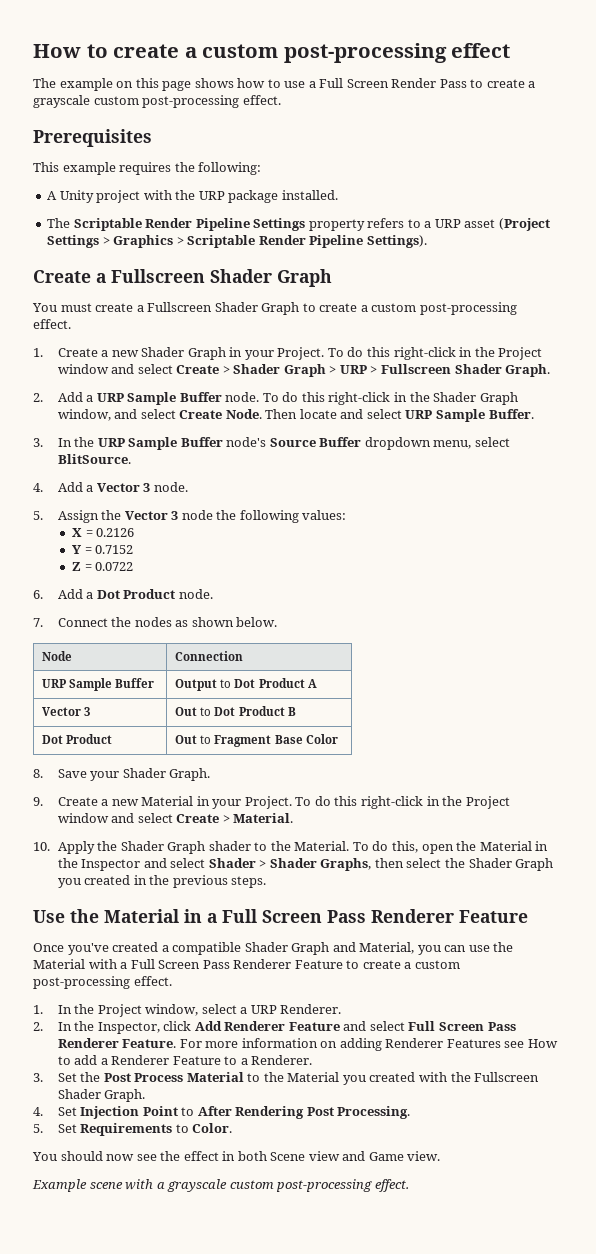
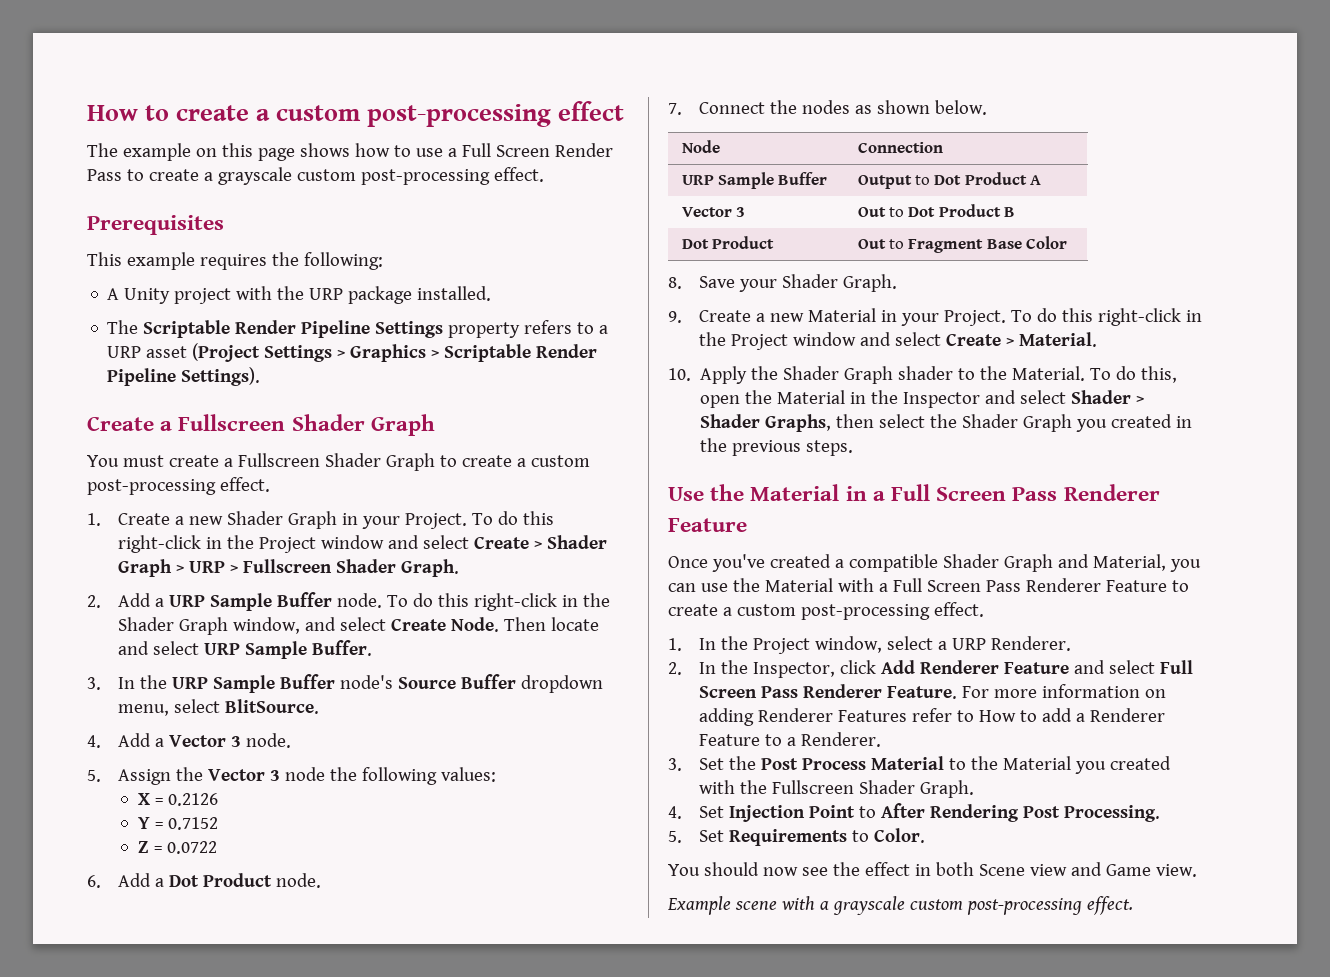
- For more information on adding Renderer Features see How to add a Renderer Feature to a Renderer.
+ For more information on adding Renderer Features refer to How to add a Renderer Feature to a Renderer.

